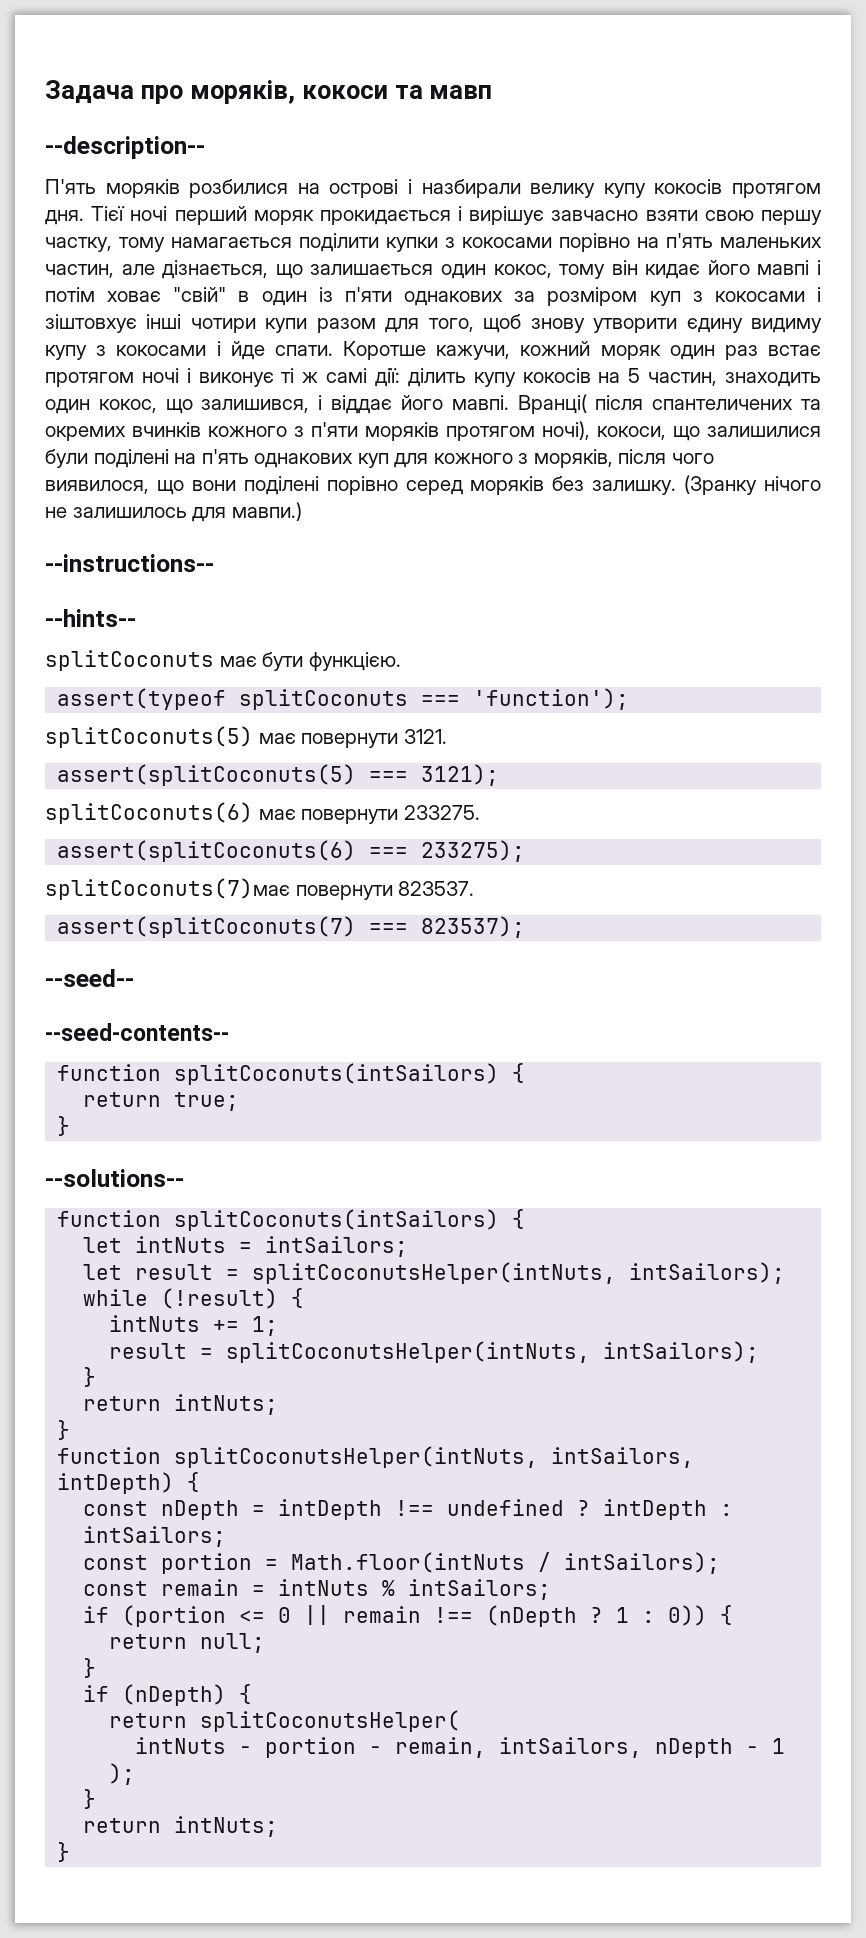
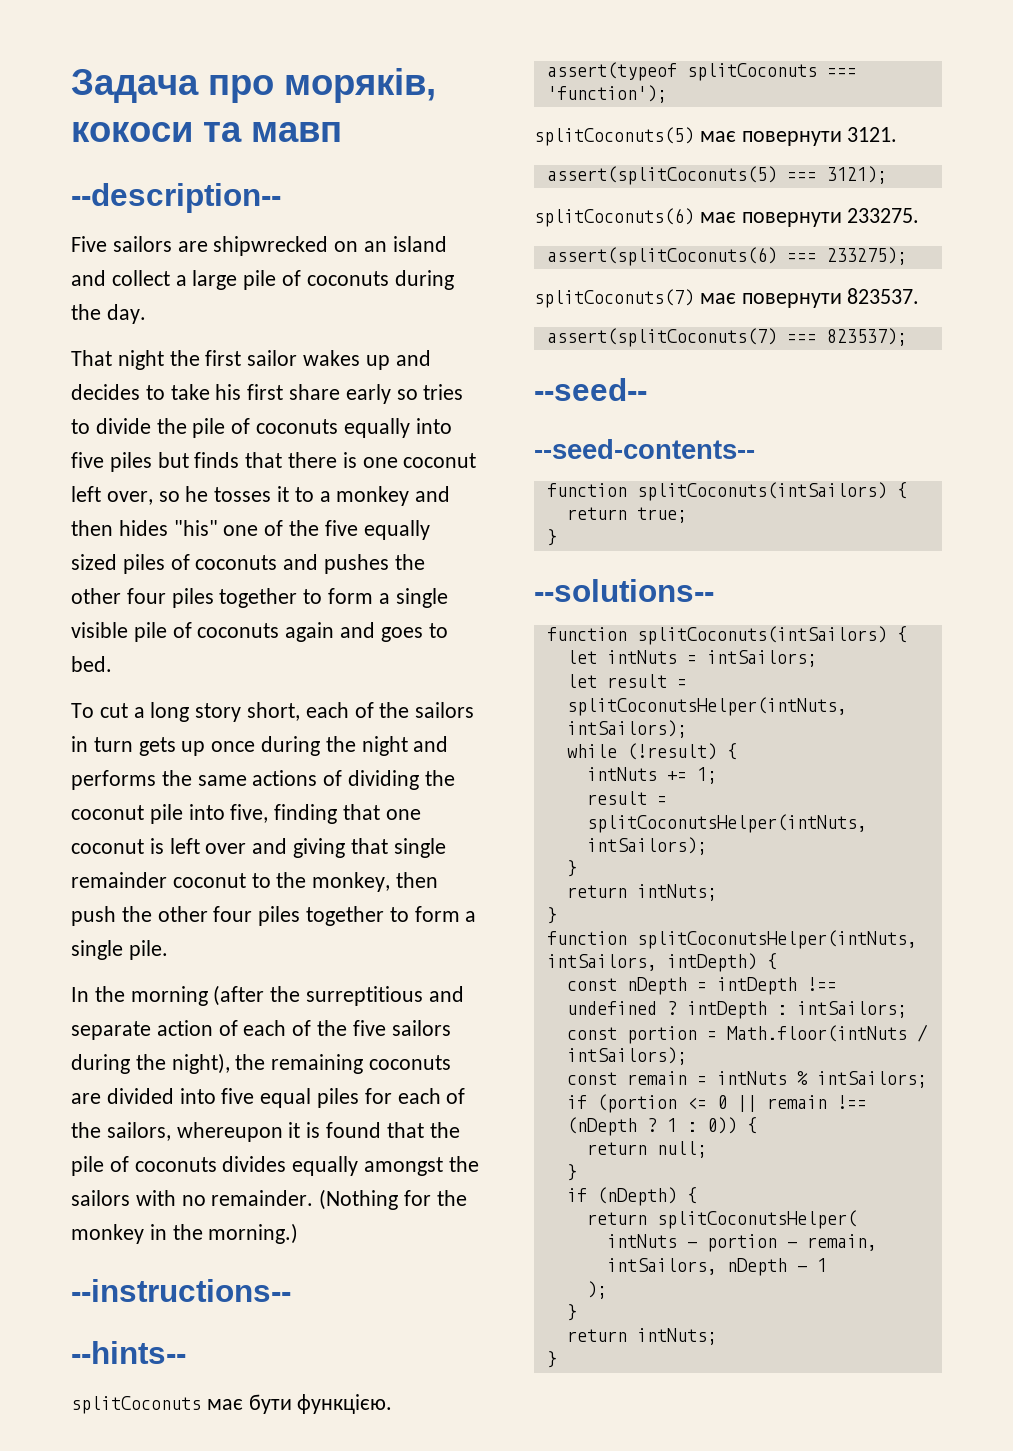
- П'ять моряків розбилися на острові і назбирали велику купу кокосів протягом дня. Тієї ночі перший моряк прокидається і вирішує завчасно взяти свою першу частку, тому намагається поділити купки з кокосами порівно на п'ять маленьких частин, але дізнається, що залишається один кокос, тому він кидає його мавпі і потім ховає "свій" в один із п'яти однакових за розміром куп з кокосами і зіштовхує інші чотири купи разом для того, щоб знову утворити єдину видиму купу з кокосами і йде спати. Коротше кажучи, кожний моряк один раз встає протягом ночі і виконує ті ж самі дії: ділить купу кокосів на 5 частин, знаходить один кокос, що залишився, і віддає його мавпі. Вранці( після спантеличених та окремих вчинків кожного з п'яти моряків протягом ночі), кокоси, що залишилися були поділені на п'ять однакових куп для кожного з моряків, після чого виявилося, що вони поділені порівно серед моряків без залишку. (Зранку нічого не залишилось для мавпи.)
+ Five sailors are shipwrecked on an island and collect a large pile of coconuts during the day.
+ That night the first sailor wakes up and decides to take his first share early so tries to divide the pile of coconuts equally into five piles but finds that there is one coconut left over, so he tosses it to a monkey and then hides "his" one of the five equally sized piles of coconuts and pushes the other four piles together to form a single visible pile of coconuts again and goes to bed.
+ To cut a long story short, each of the sailors in turn gets up once during the night and performs the same actions of dividing the coconut pile into five, finding that one coconut is left over and giving that single remainder coconut to the monkey, then push the other four piles together to form a single pile.
+ In the morning (after the surreptitious and separate action of each of the five sailors during the night), the remaining coconuts are divided into five equal piles for each of the sailors, whereupon it is found that the pile of coconuts divides equally amongst the sailors with no remainder. (Nothing for the monkey in the morning.)
- splitCoconuts(7)має повернути 823537.
+ splitCoconuts(7) має повернути 823537.

